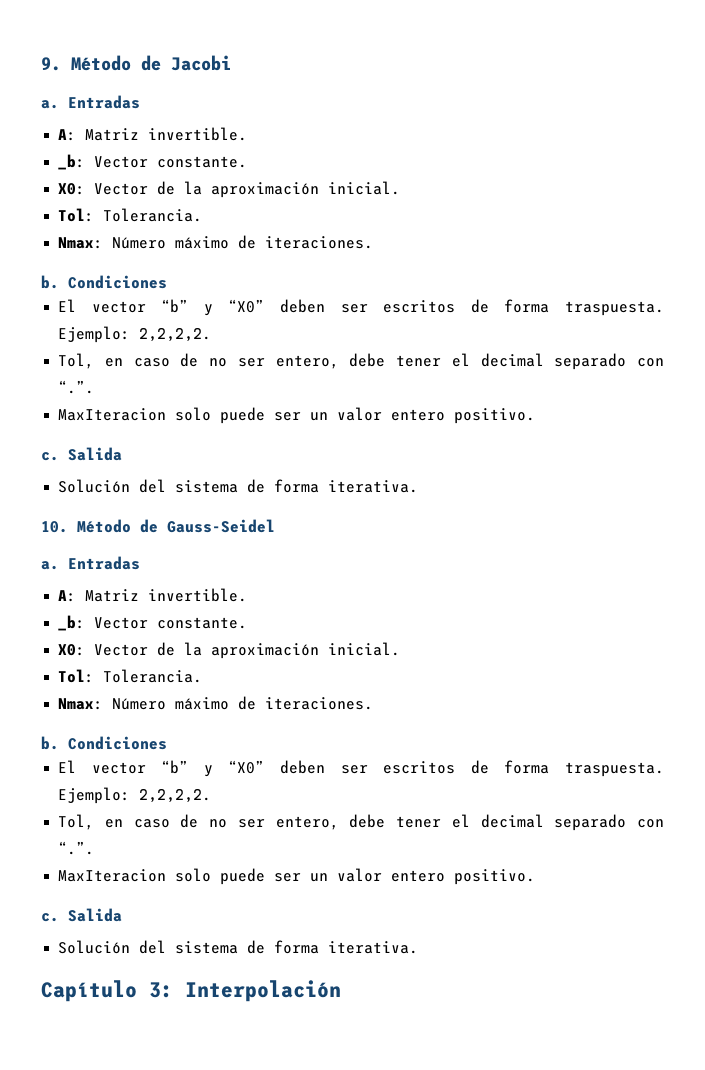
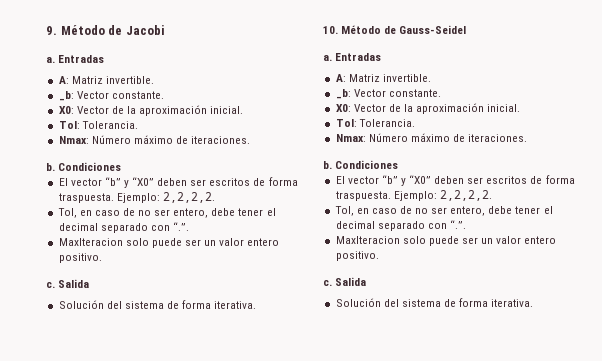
- Capítulo 3: Interpolación

